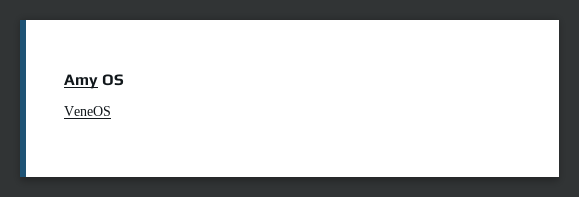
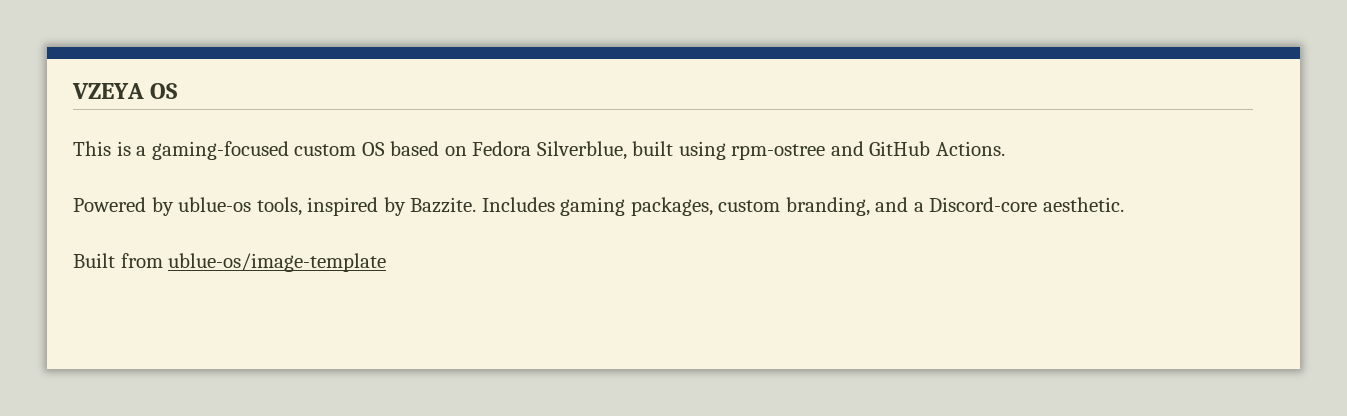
- Amy OS
+ VZEYA OS
- VeneOS
+ This is a gaming-focused custom OS based on Fedora Silverblue, built using rpm-ostree and GitHub Actions.
+ Powered by ublue-os tools, inspired by Bazzite. Includes gaming packages, custom branding, and a Discord-core aesthetic.
+ Built from ublue-os/image-template

